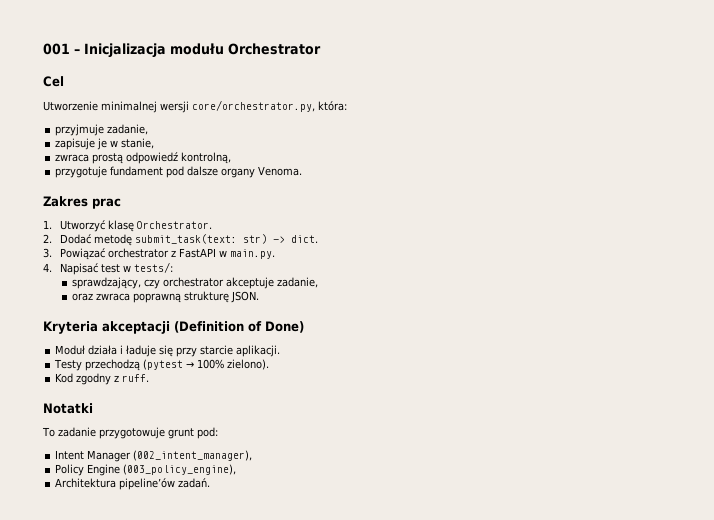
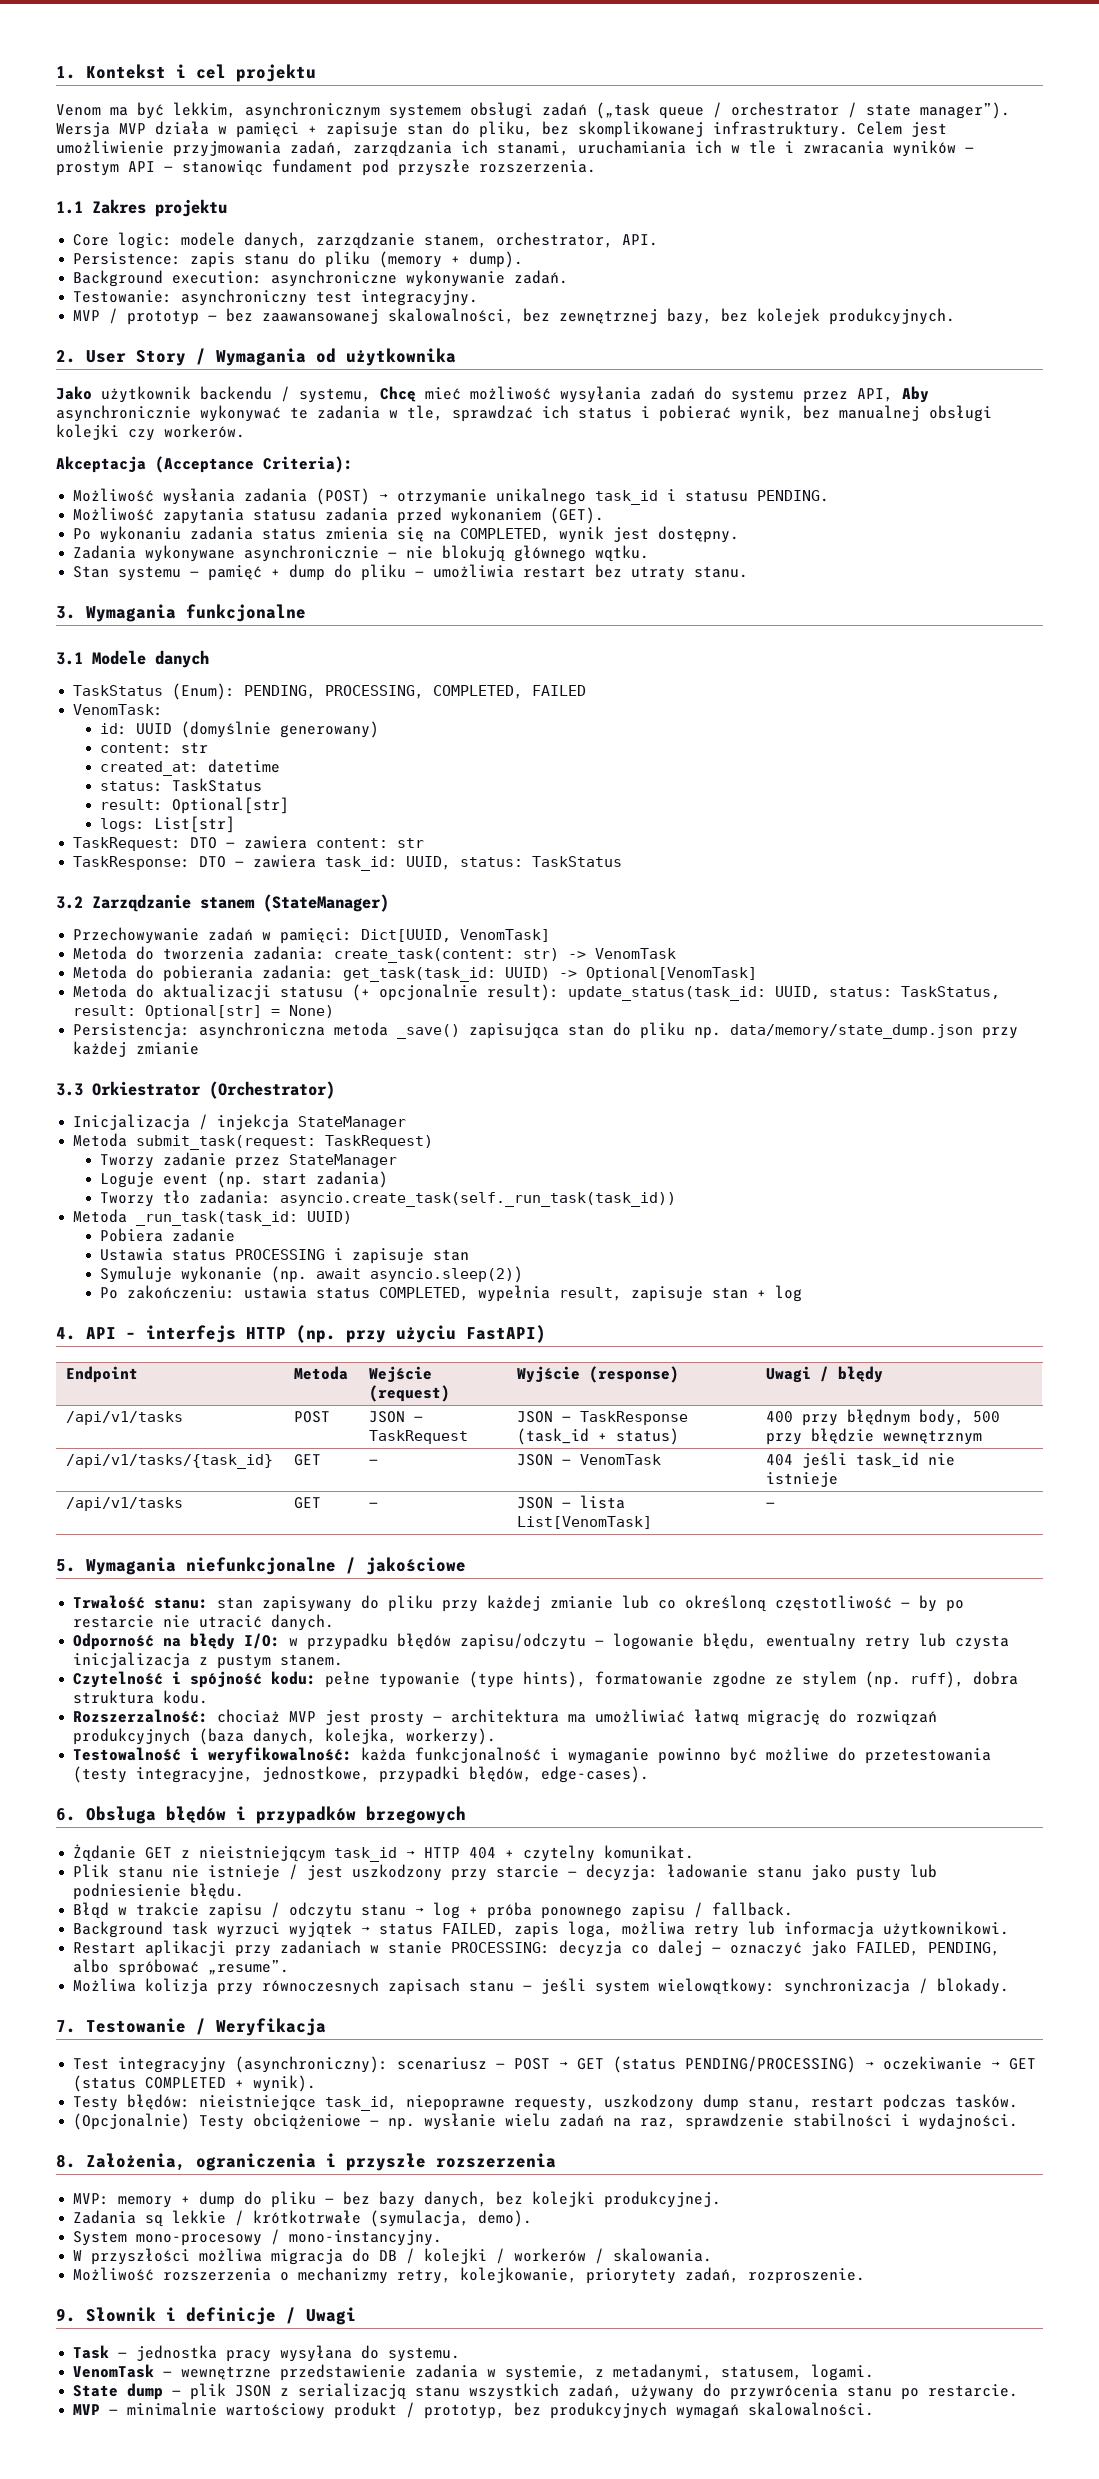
- 001 – Inicjalizacja modułu Orchestrator
- Cel
- Utworzenie minimalnej wersji core/orchestrator.py, która:
- przyjmuje zadanie,
- zapisuje je w stanie,
- zwraca prostą odpowiedź kontrolną,
- przygotuje fundament pod dalsze organy Venoma.
- Zakres prac
- 1. Utworzyć klasę Orchestrator.
- 2. Dodać metodę submit_task(text: str) -> dict.
- 3. Powiązać orchestrator z FastAPI w main.py.
- 4. Napisać test w tests/:
- sprawdzający, czy orchestrator akceptuje zadanie,
- oraz zwraca poprawną strukturę JSON.
- Kryteria akceptacji (Definition of Done)
- Moduł działa i ładuje się przy starcie aplikacji.
- Testy przechodzą (pytest → 100% zielono).
- Kod zgodny z ruff.
- Notatki
- To zadanie przygotowuje grunt pod:
- Intent Manager (002_intent_manager),
- Policy Engine (003_policy_engine),
- Architektura pipeline’ów zadań.
+ 1. Kontekst i cel projektu
+ Venom ma być lekkim, asynchronicznym systemem obsługi zadań („task queue / orchestrator / state manager”). Wersja MVP działa w pamięci + zapisuje stan do pliku, bez skomplikowanej infrastruktury. Celem jest umożliwienie przyjmowania zadań, zarządzania ich stanami, uruchamiania ich w tle i zwracania wyników — prostym API — stanowiąc fundament pod przyszłe rozszerzenia.
+ 1.1 Zakres projektu
+ Core logic: modele danych, zarządzanie stanem, orchestrator, API.
+ Persistence: zapis stanu do pliku (memory + dump).
+ Background execution: asynchroniczne wykonywanie zadań.
+ Testowanie: asynchroniczny test integracyjny.
+ MVP / prototyp — bez zaawansowanej skalowalności, bez zewnętrznej bazy, bez kolejek produkcyjnych.
+ 2. User Story / Wymagania od użytkownika
+ Jako użytkownik backendu / systemu, Chcę mieć możliwość wysyłania zadań do systemu przez API, Aby asynchronicznie wykonywać te zadania w tle, sprawdzać ich status i pobierać wynik, bez manualnej obsługi kolejki czy workerów.
+ Akceptacja (Acceptance Criteria):
+ Możliwość wysłania zadania (POST) → otrzymanie unikalnego task_id i statusu PENDING.
+ Możliwość zapytania statusu zadania przed wykonaniem (GET).
+ Po wykonaniu zadania status zmienia się na COMPLETED, wynik jest dostępny.
+ Zadania wykonywane asynchronicznie — nie blokują głównego wątku.
+ Stan systemu — pamięć + dump do pliku — umożliwia restart bez utraty stanu.
+ 3. Wymagania funkcjonalne
+ 3.1 Modele danych
+ TaskStatus (Enum): PENDING, PROCESSING, COMPLETED, FAILED
+ VenomTask:
+ id: UUID (domyślnie generowany)
+ content: str
+ created_at: datetime
+ status: TaskStatus
+ result: Optional[str]
+ logs: List[str]
+ TaskRequest: DTO — zawiera content: str
+ TaskResponse: DTO — zawiera task_id: UUID, status: TaskStatus
+ 3.2 Zarządzanie stanem (StateManager)
+ Przechowywanie zadań w pamięci: Dict[UUID, VenomTask]
+ Metoda do tworzenia zadania: create_task(content: str) -> VenomTask
+ Metoda do pobierania zadania: get_task(task_id: UUID) -> Optional[VenomTask]
+ Metoda do aktualizacji statusu (+ opcjonalnie result): update_status(task_id: UUID, status: TaskStatus, result: Optional[str] = None)
+ Persistencja: asynchroniczna metoda _save() zapisująca stan do pliku np. data/memory/state_dump.json przy każdej zmianie
+ 3.3 Orkiestrator (Orchestrator)
+ Inicjalizacja / injekcja StateManager
+ Metoda submit_task(request: TaskRequest)
+ Tworzy zadanie przez StateManager
+ Loguje event (np. start zadania)
+ Tworzy tło zadania: asyncio.create_task(self._run_task(task_id))
+ Metoda _run_task(task_id: UUID)
+ Pobiera zadanie
+ Ustawia status PROCESSING i zapisuje stan
+ Symuluje wykonanie (np. await asyncio.sleep(2))
+ Po zakończeniu: ustawia status COMPLETED, wypełnia result, zapisuje stan + log
+ 4. API – interfejs HTTP (np. przy użyciu FastAPI)
+ Endpoint | Metoda | Wejście (request) | Wyjście (response) | Uwagi / błędy
+ /api/v1/tasks | POST | JSON — TaskRequest | JSON — TaskResponse (task_id + status) | 400 przy błędnym body, 500 przy błędzie wewnętrznym
+ /api/v1/tasks/{task_id} | GET | — | JSON — VenomTask | 404 jeśli task_id nie istnieje
+ /api/v1/tasks | GET | — | JSON — lista List[VenomTask] | —
+ 5. Wymagania niefunkcjonalne / jakościowe
+ Trwałość stanu: stan zapisywany do pliku przy każdej zmianie lub co określoną częstotliwość — by po restarcie nie utracić danych.
+ Odporność na błędy I/O: w przypadku błędów zapisu/odczytu — logowanie błędu, ewentualny retry lub czysta inicjalizacja z pustym stanem.
+ Czytelność i spójność kodu: pełne typowanie (type hints), formatowanie zgodne ze stylem (np. ruff), dobra struktura kodu.
+ Rozszerzalność: chociaż MVP jest prosty — architektura ma umożliwiać łatwą migrację do rozwiązań produkcyjnych (baza danych, kolejka, workerzy).
+ Testowalność i weryfikowalność: każda funkcjonalność i wymaganie powinno być możliwe do przetestowania (testy integracyjne, jednostkowe, przypadki błędów, edge-cases).
+ 6. Obsługa błędów i przypadków brzegowych
+ Żądanie GET z nieistniejącym task_id → HTTP 404 + czytelny komunikat.
+ Plik stanu nie istnieje / jest uszkodzony przy starcie — decyzja: ładowanie stanu jako pusty lub podniesienie błędu.
+ Błąd w trakcie zapisu / odczytu stanu → log + próba ponownego zapisu / fallback.
+ Background task wyrzuci wyjątek → status FAILED, zapis loga, możliwa retry lub informacja użytkownikowi.
+ Restart aplikacji przy zadaniach w stanie PROCESSING: decyzja co dalej — oznaczyć jako FAILED, PENDING, albo spróbować „resume”.
+ Możliwa kolizja przy równoczesnych zapisach stanu — jeśli system wielowątkowy: synchronizacja / blokady.
+ 7. Testowanie / Weryfikacja
+ Test integracyjny (asynchroniczny): scenariusz — POST → GET (status PENDING/PROCESSING) → oczekiwanie → GET (status COMPLETED + wynik).
+ Testy błędów: nieistniejące task_id, niepoprawne requesty, uszkodzony dump stanu, restart podczas tasków.
+ (Opcjonalnie) Testy obciążeniowe — np. wysłanie wielu zadań na raz, sprawdzenie stabilności i wydajności.
+ 8. Założenia, ograniczenia i przyszłe rozszerzenia
+ MVP: memory + dump do pliku — bez bazy danych, bez kolejki produkcyjnej.
+ Zadania są lekkie / krótkotrwałe (symulacja, demo).
+ System mono-procesowy / mono-instancyjny.
+ W przyszłości możliwa migracja do DB / kolejki / workerów / skalowania.
+ Możliwość rozszerzenia o mechanizmy retry, kolejkowanie, priorytety zadań, rozproszenie.
+ 9. Słownik i definicje / Uwagi
+ Task — jednostka pracy wysyłana do systemu.
+ VenomTask — wewnętrzne przedstawienie zadania w systemie, z metadanymi, statusem, logami.
+ State dump — plik JSON z serializacją stanu wszystkich zadań, używany do przywrócenia stanu po restarcie.
+ MVP — minimalnie wartościowy produkt / prototyp, bez produkcyjnych wymagań skalowalności.

